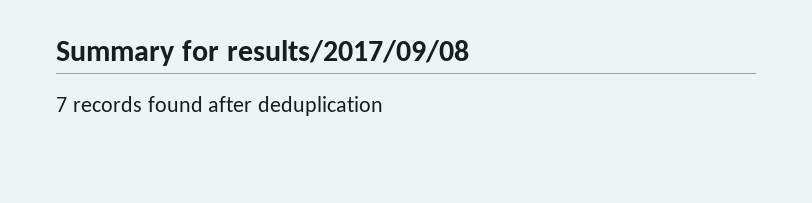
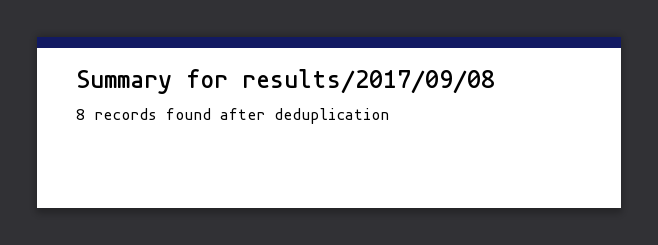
- 7 records found after deduplication
+ 8 records found after deduplication

